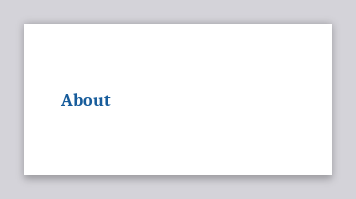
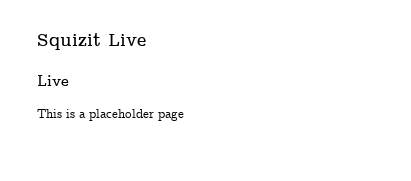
- About
+ Squizit Live
+ Live
+ This is a placeholder page

